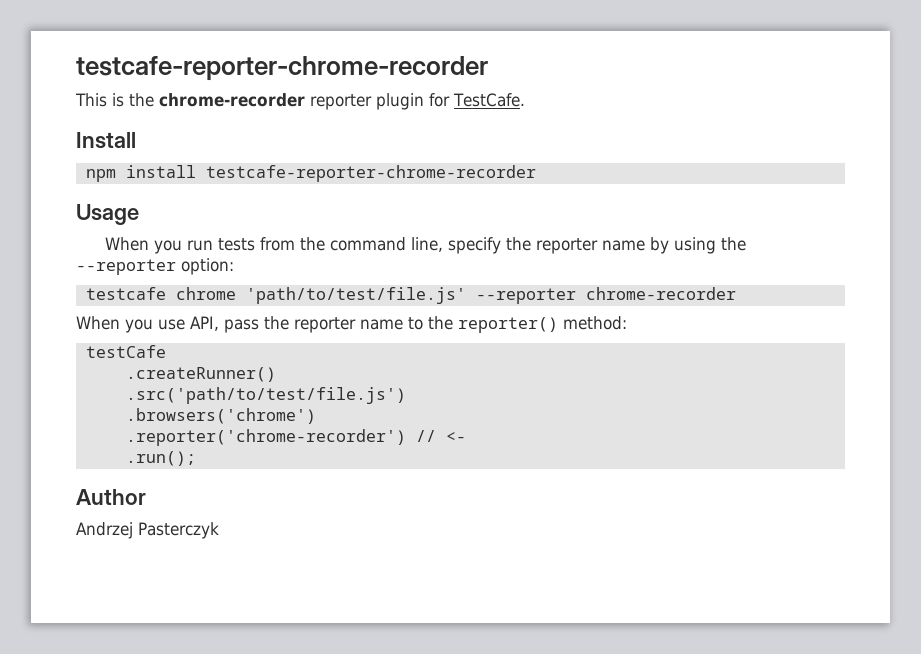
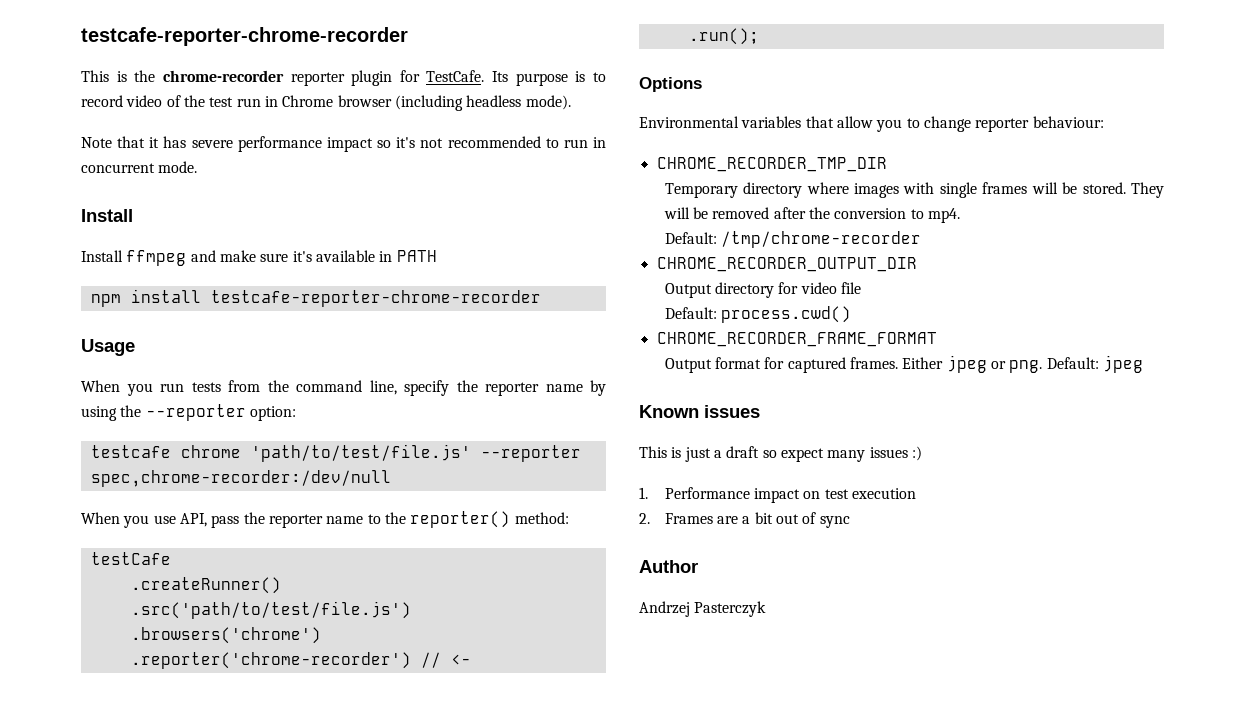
- This is the chrome-recorder reporter plugin for TestCafe.
+ This is the chrome-recorder reporter plugin for TestCafe. Its purpose is to record video of the test run in Chrome browser (including headless mode).
+ Note that it has severe performance impact so it's not recommended to run in concurrent mode.
  Install
+ Install ffmpeg and make sure it's available in PATH
- testcafe chrome 'path/to/test/file.js' --reporter chrome-recorder
+ testcafe chrome 'path/to/test/file.js' --reporter spec,chrome-recorder:/dev/null
+ Options
+ Environmental variables that allow you to change reporter behaviour:
+ CHROME_RECORDER_TMP_DIR
+ Temporary directory where images with single frames will be stored. They will be removed after the conversion to mp4.
+ Default: /tmp/chrome-recorder
+ CHROME_RECORDER_OUTPUT_DIR
+ Output directory for video file
+ Default: process.cwd()
+ CHROME_RECORDER_FRAME_FORMAT
+ Output format for captured frames. Either jpeg or png. Default: jpeg
+ Known issues
+ This is just a draft so expect many issues :)
+ 1. Performance impact on test execution
+ 2. Frames are a bit out of sync

